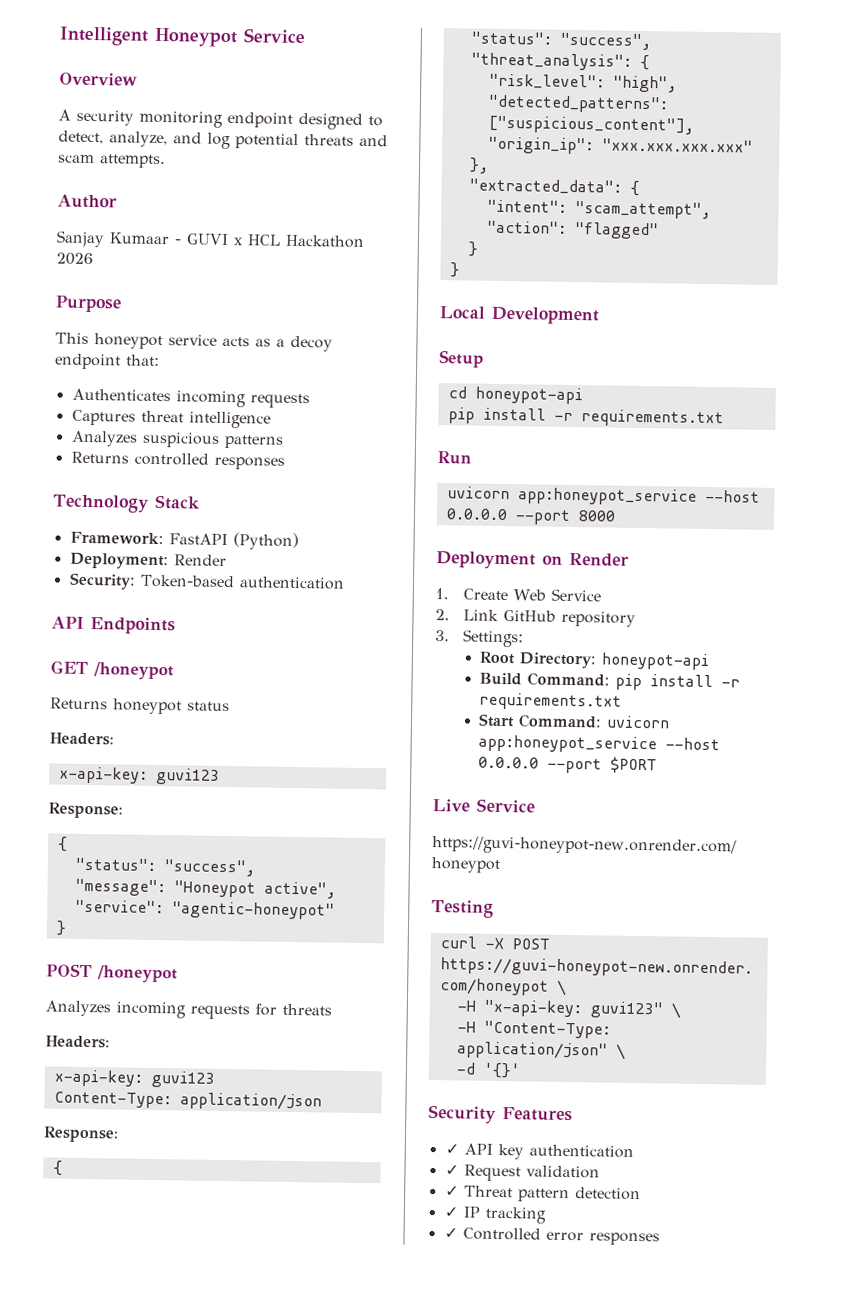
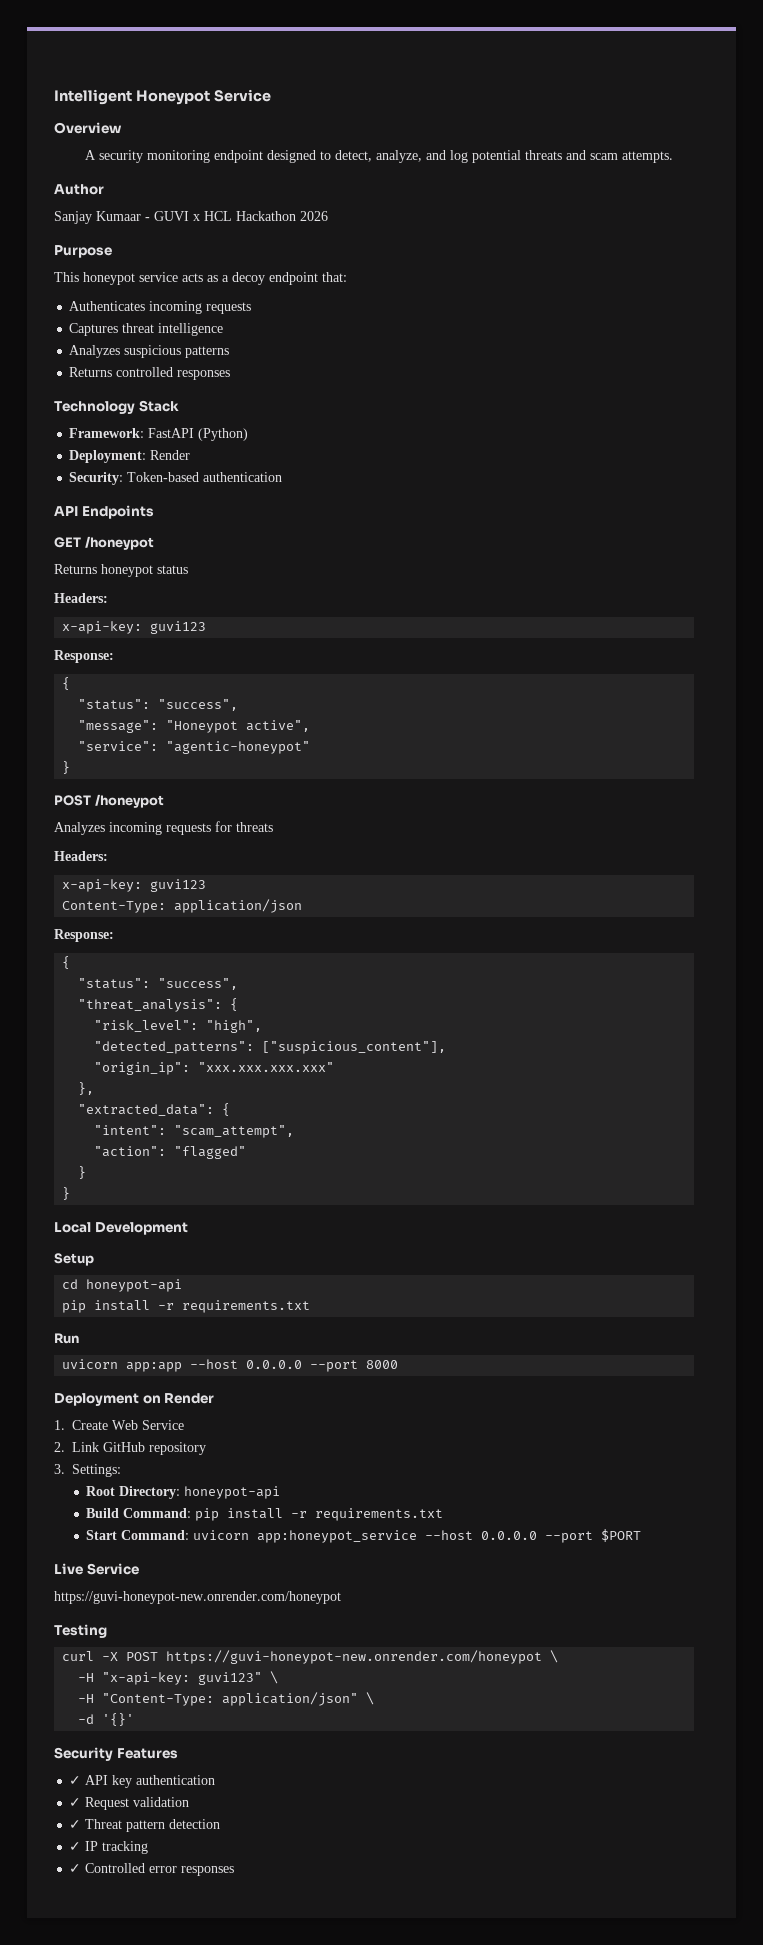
- uvicorn app:honeypot_service --host 0.0.0.0 --port 8000
+ uvicorn app:app --host 0.0.0.0 --port 8000

